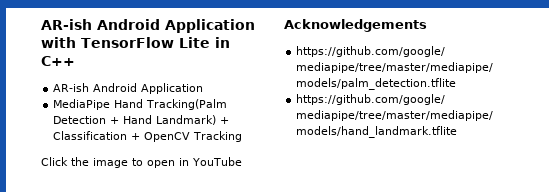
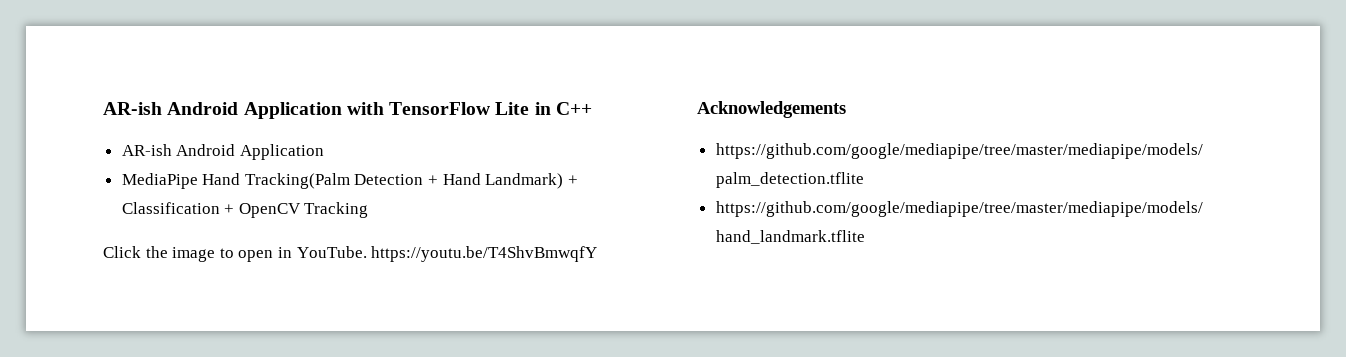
- Click the image to open in YouTube
+ Click the image to open in YouTube. https://youtu.be/T4ShvBmwqfY

